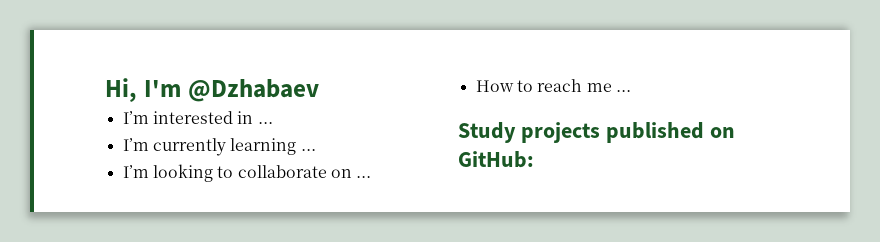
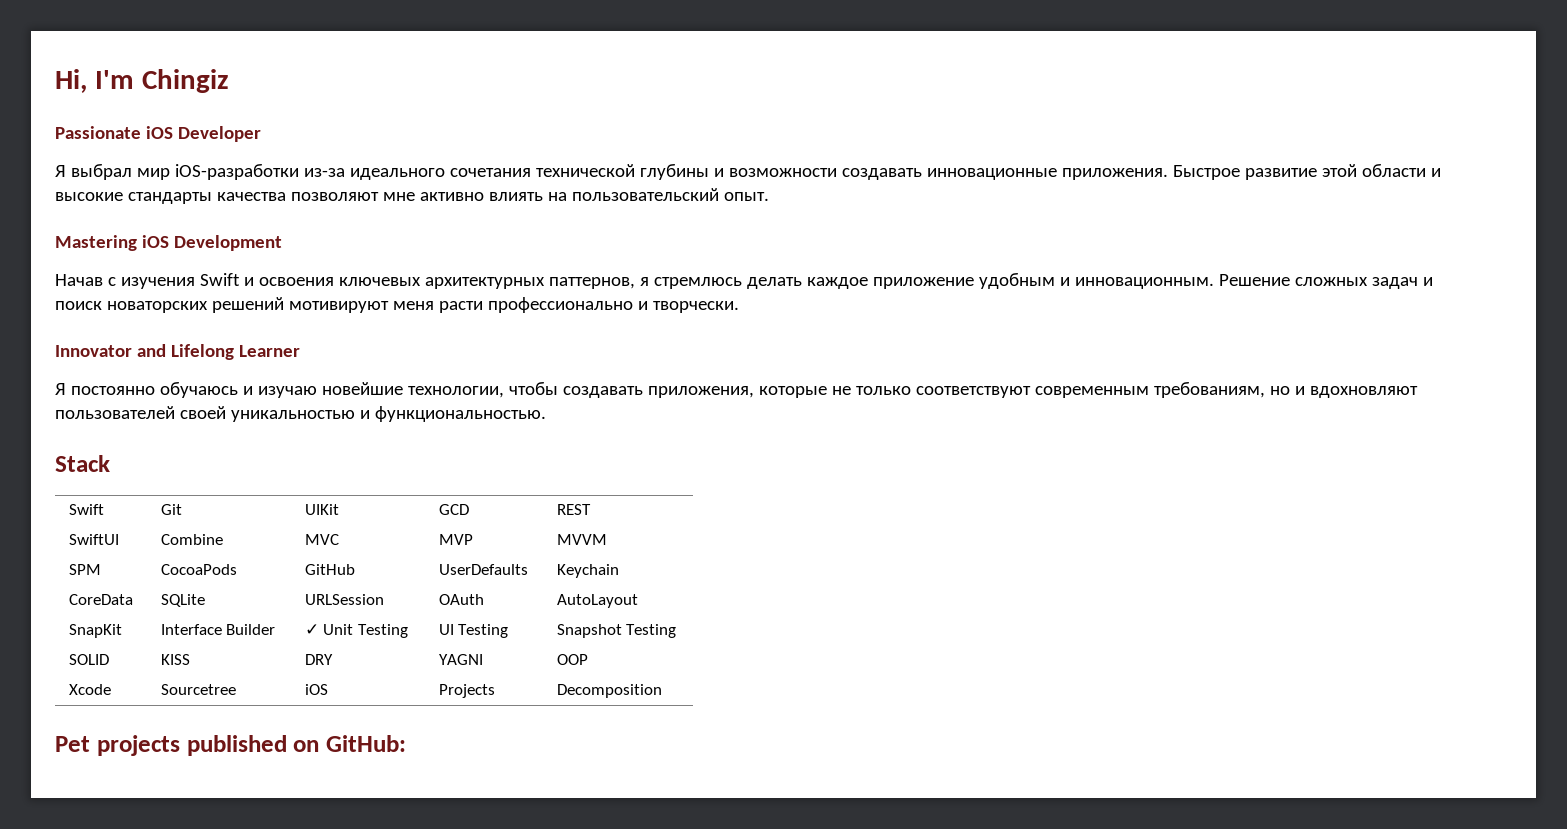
- Hi, I'm @Dzhabaev
- I’m interested in ...
- I’m currently learning ...
- I’m looking to collaborate on ...
- How to reach me ...
- Study projects published on GitHub:
+ Hi, I'm Chingiz
+ Passionate iOS Developer
+ Я выбрал мир iOS-разработки из-за идеального сочетания технической глубины и возможности создавать инновационные приложения. Быстрое развитие этой области и высокие стандарты качества позволяют мне активно влиять на пользовательский опыт.
+ Mastering iOS Development
+ Начав с изучения Swift и освоения ключевых архитектурных паттернов, я стремлюсь делать каждое приложение удобным и инновационным. Решение сложных задач и поиск новаторских решений мотивируют меня расти профессионально и творчески.
+ Innovator and Lifelong Learner
+ Я постоянно обучаюсь и изучаю новейшие технологии, чтобы создавать приложения, которые не только соответствуют современным требованиям, но и вдохновляют пользователей своей уникальностью и функциональностью.
+ Stack
+ Swift | Git | UIKit | GCD | REST
+ SwiftUI | Combine | MVC | MVP | MVVM
+ SPM | CocoaPods | GitHub | UserDefaults | Keychain
+ CoreData | SQLite | URLSession | OAuth | AutoLayout
+ SnapKit | Interface Builder | ✓ Unit Testing | UI Testing | Snapshot Testing
+ SOLID | KISS | DRY | YAGNI | OOP
+ Xcode | Sourcetree | iOS | Projects | Decomposition
+ Pet projects published on GitHub:

